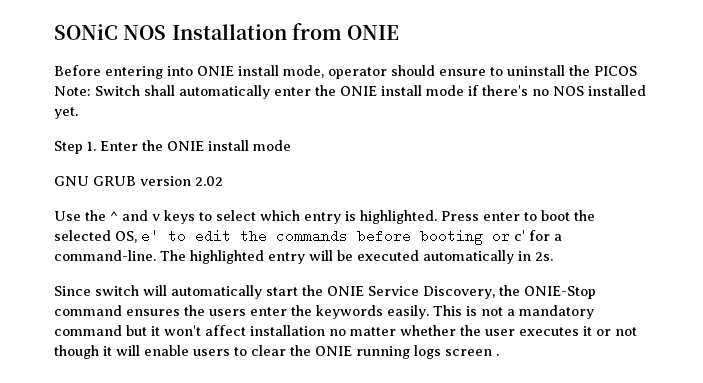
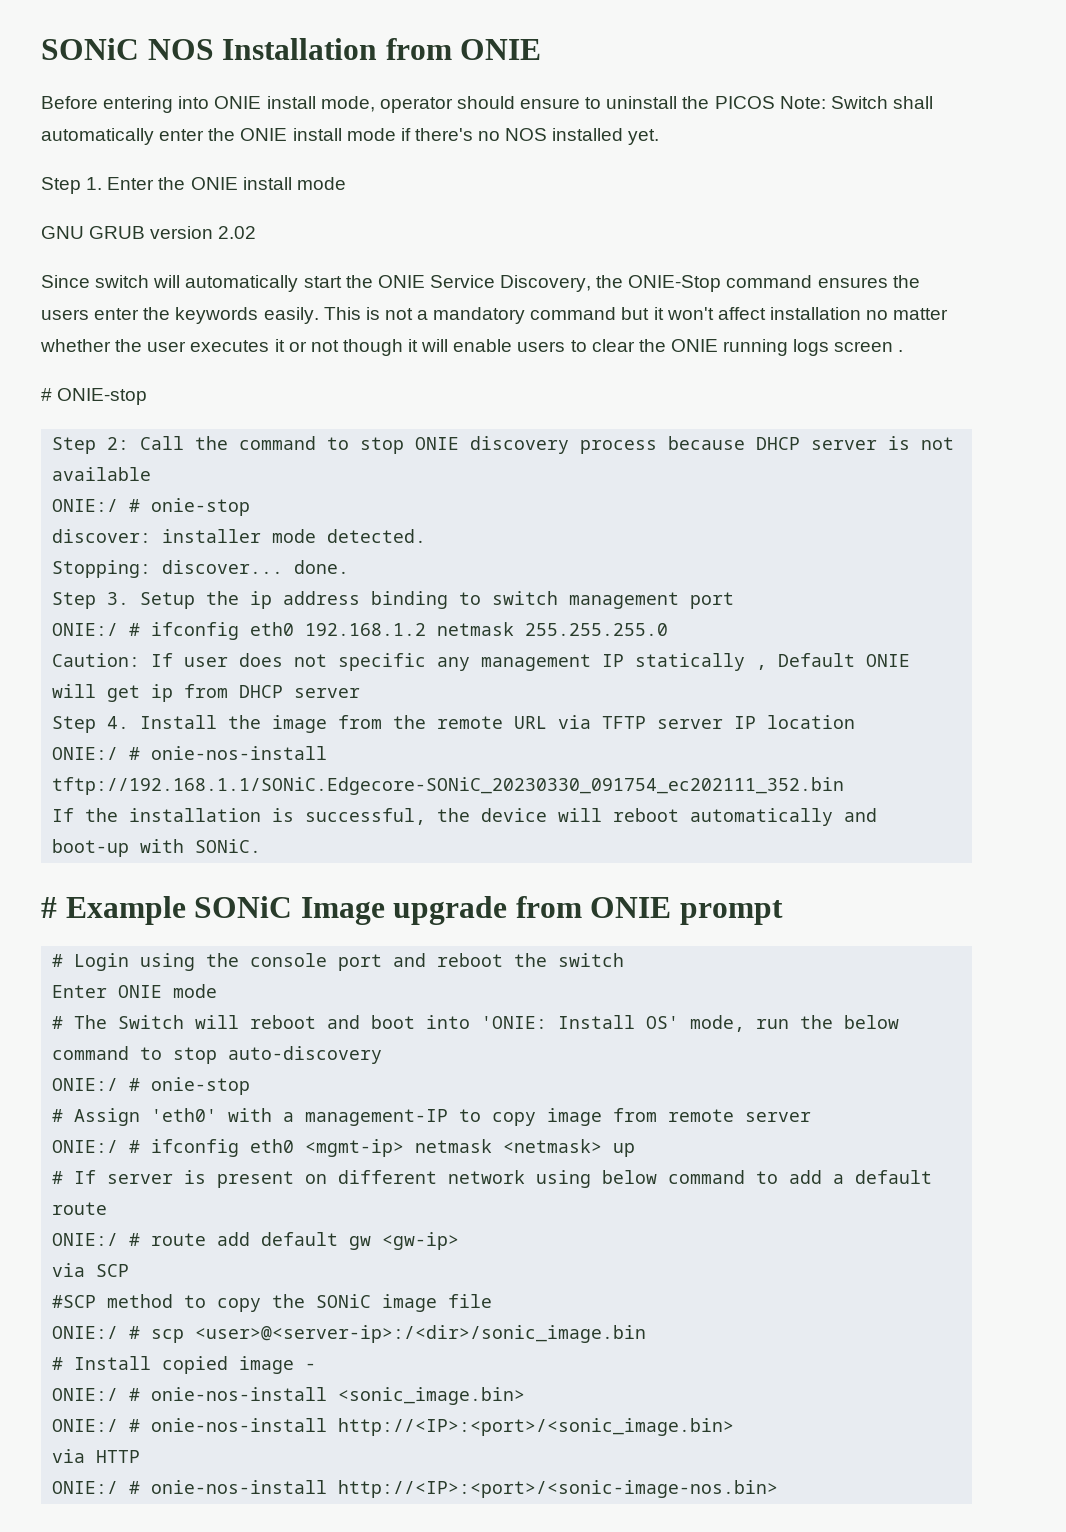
- Use the ^ and v keys to select which entry is highlighted. Press enter to boot the selected OS, e' to edit the commands before booting or c' for a command-line. The highlighted entry will be executed automatically in 2s.
+ # ONIE-stop
+ Step 2: Call the command to stop ONIE discovery process because DHCP server is not available
+ ONIE:/ # onie-stop
+ discover: installer mode detected.
+ Stopping: discover... done.
+ Step 3. Setup the ip address binding to switch management port
+ ONIE:/ # ifconfig eth0 192.168.1.2 netmask 255.255.255.0
+ Caution: If user does not specific any management IP statically , Default ONIE will get ip from DHCP server
+ Step 4. Install the image from the remote URL via TFTP server IP location
+ ONIE:/ # onie-nos-install tftp://192.168.1.1/SONiC.Edgecore-SONiC_20230330_091754_ec202111_352.bin
+ If the installation is successful, the device will reboot automatically and boot-up with SONiC.
+ # Example SONiC Image upgrade from ONIE prompt
+ # Login using the console port and reboot the switch
+ Enter ONIE mode
+ # The Switch will reboot and boot into 'ONIE: Install OS' mode, run the below command to stop auto-discovery
+ ONIE:/ # onie-stop
+ # Assign 'eth0' with a management-IP to copy image from remote server
+ ONIE:/ # ifconfig eth0 <mgmt-ip> netmask <netmask> up
+ # If server is present on different network using below command to add a default route
+ ONIE:/ # route add default gw <gw-ip>
+ via SCP
+ #SCP method to copy the SONiC image file
+ ONIE:/ # scp <user>@<server-ip>:/<dir>/sonic_image.bin
+ # Install copied image -
+ ONIE:/ # onie-nos-install <sonic_image.bin>
+ ONIE:/ # onie-nos-install http://<IP>:<port>/<sonic_image.bin>
+ via HTTP
+ ONIE:/ # onie-nos-install http://<IP>:<port>/<sonic-image-nos.bin>

